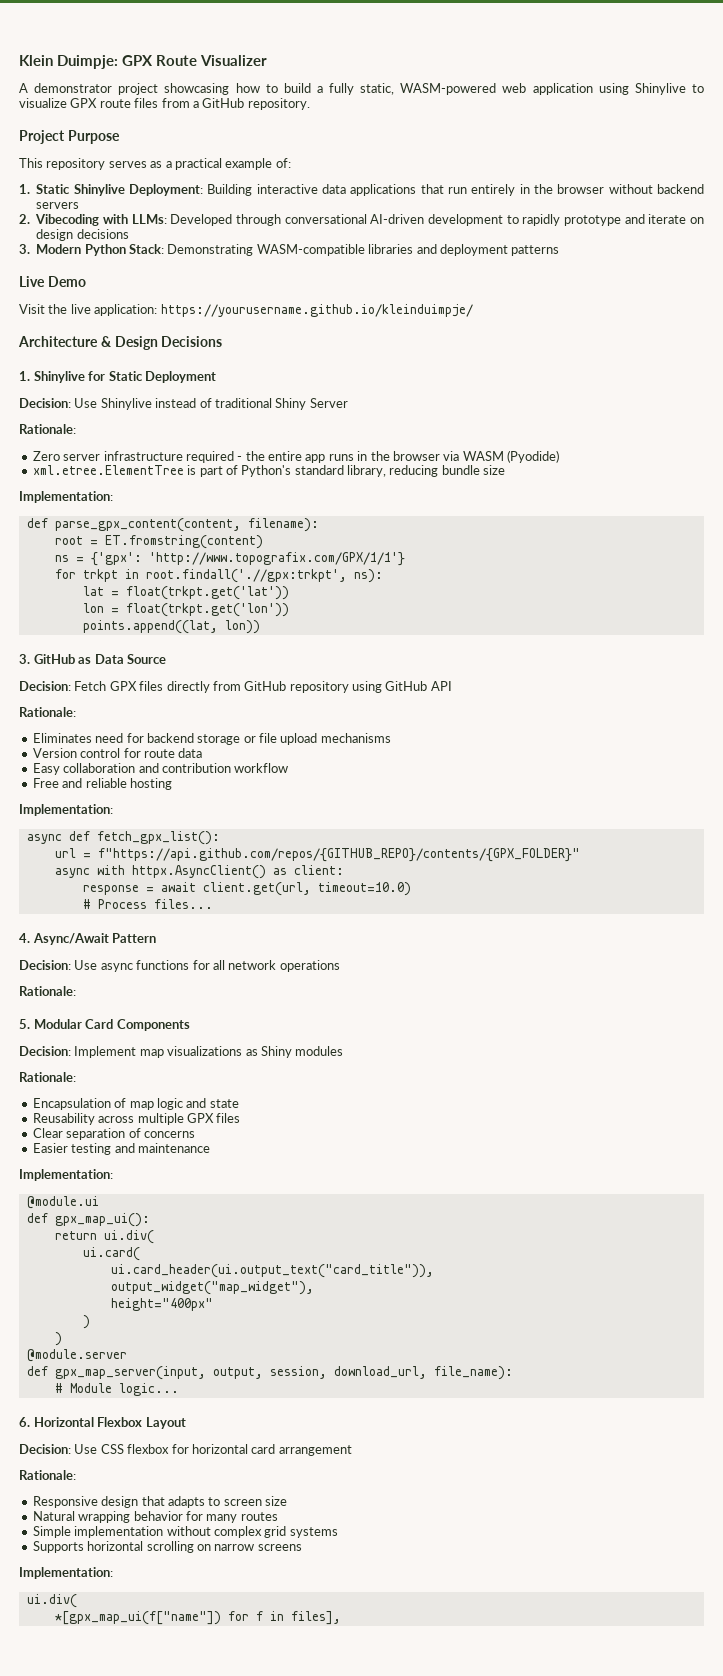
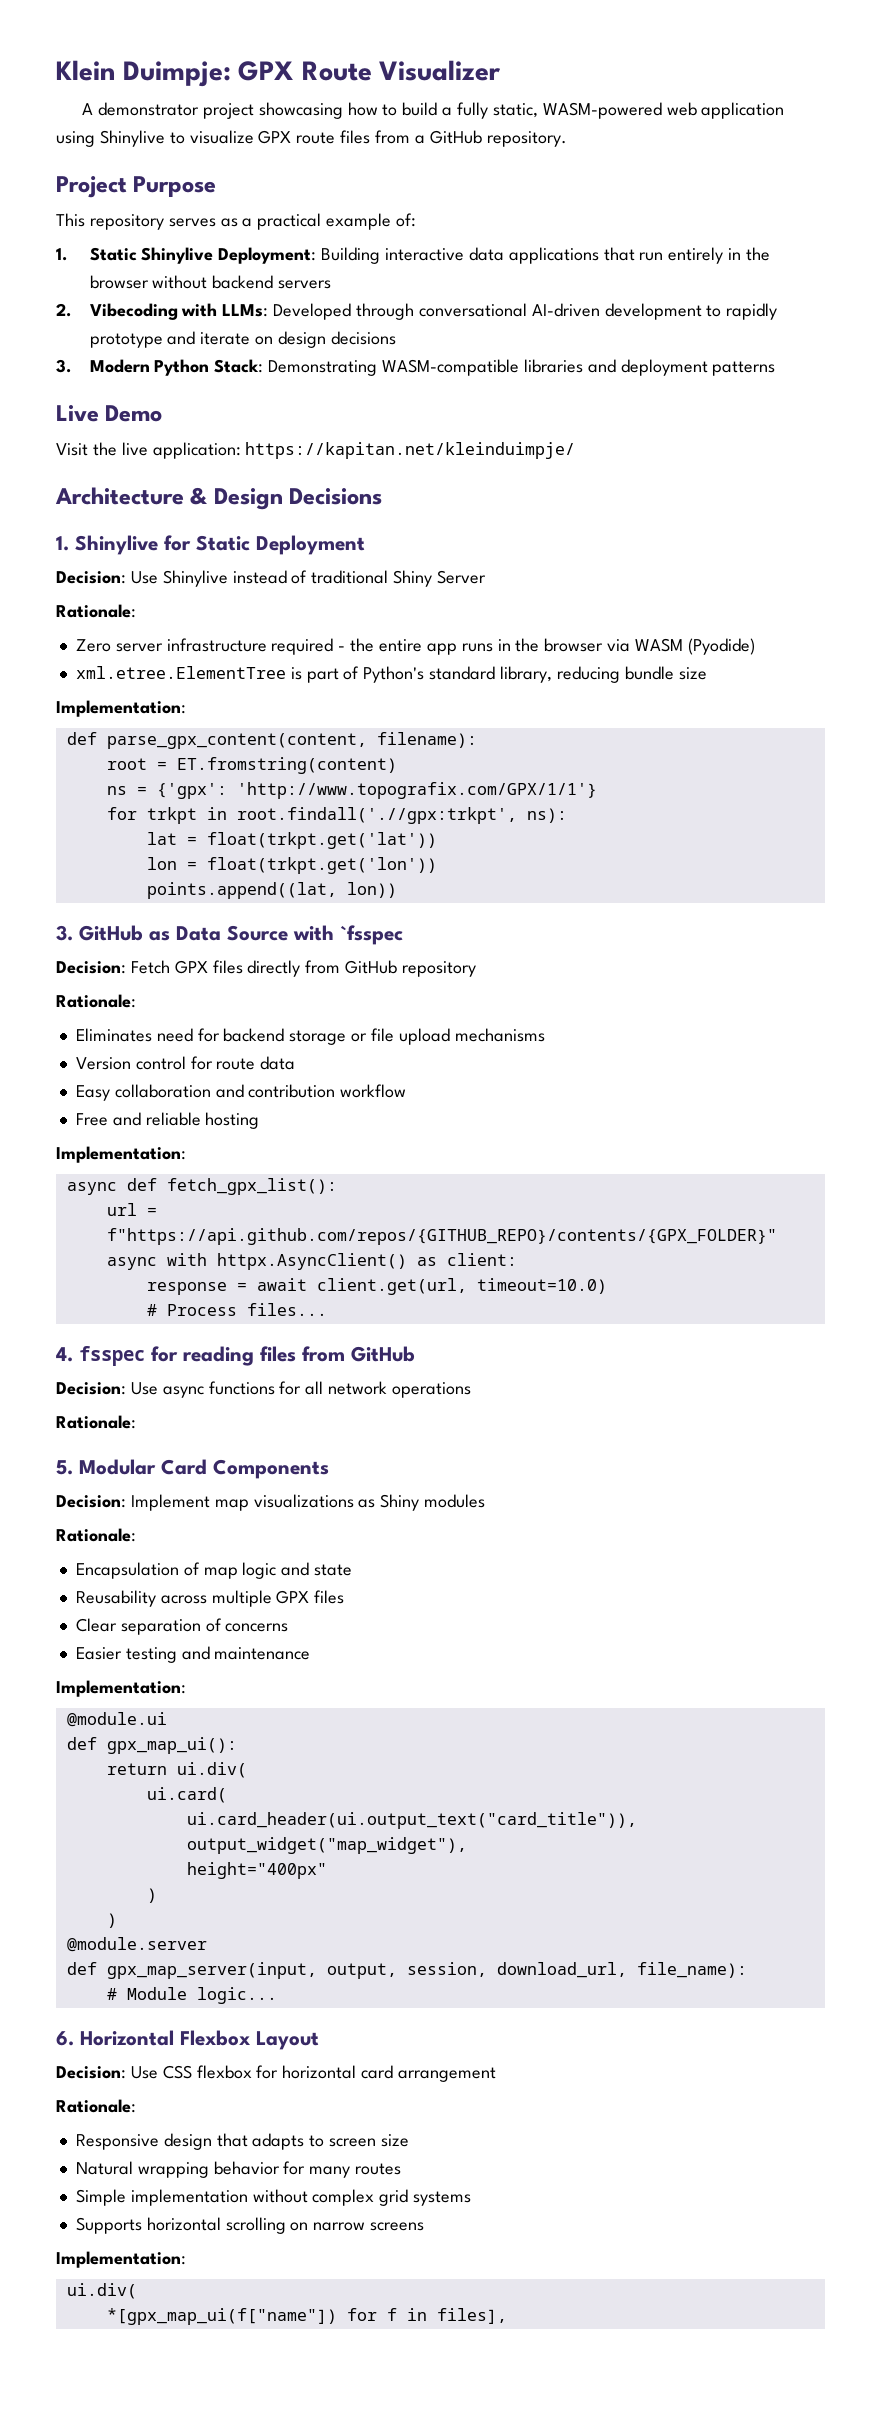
- Visit the live application: https://yourusername.github.io/kleinduimpje/
+ Visit the live application: https://kapitan.net/kleinduimpje/
- 3. GitHub as Data Source
+ 3. GitHub as Data Source with `fsspec
- Decision: Fetch GPX files directly from GitHub repository using GitHub API
+ Decision: Fetch GPX files directly from GitHub repository
- 4. Async/Await Pattern
+ 4. fsspec for reading files from GitHub

